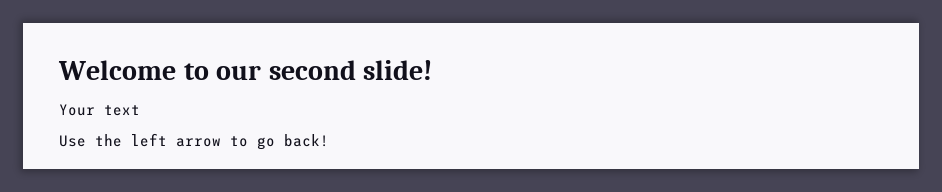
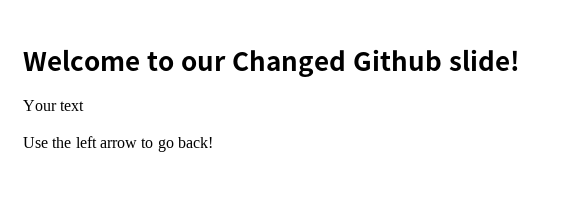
- Welcome to our second slide!
+ Welcome to our Changed Github slide!

